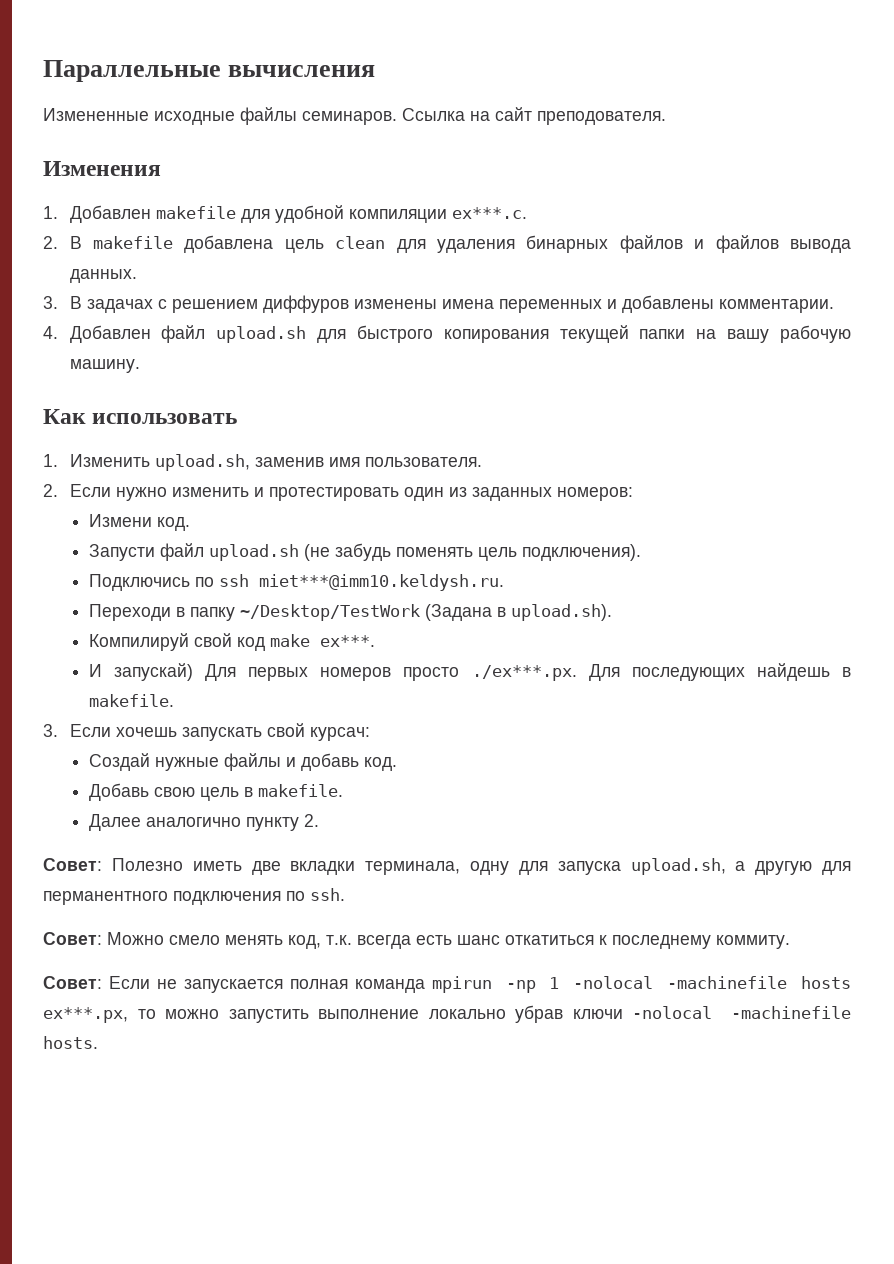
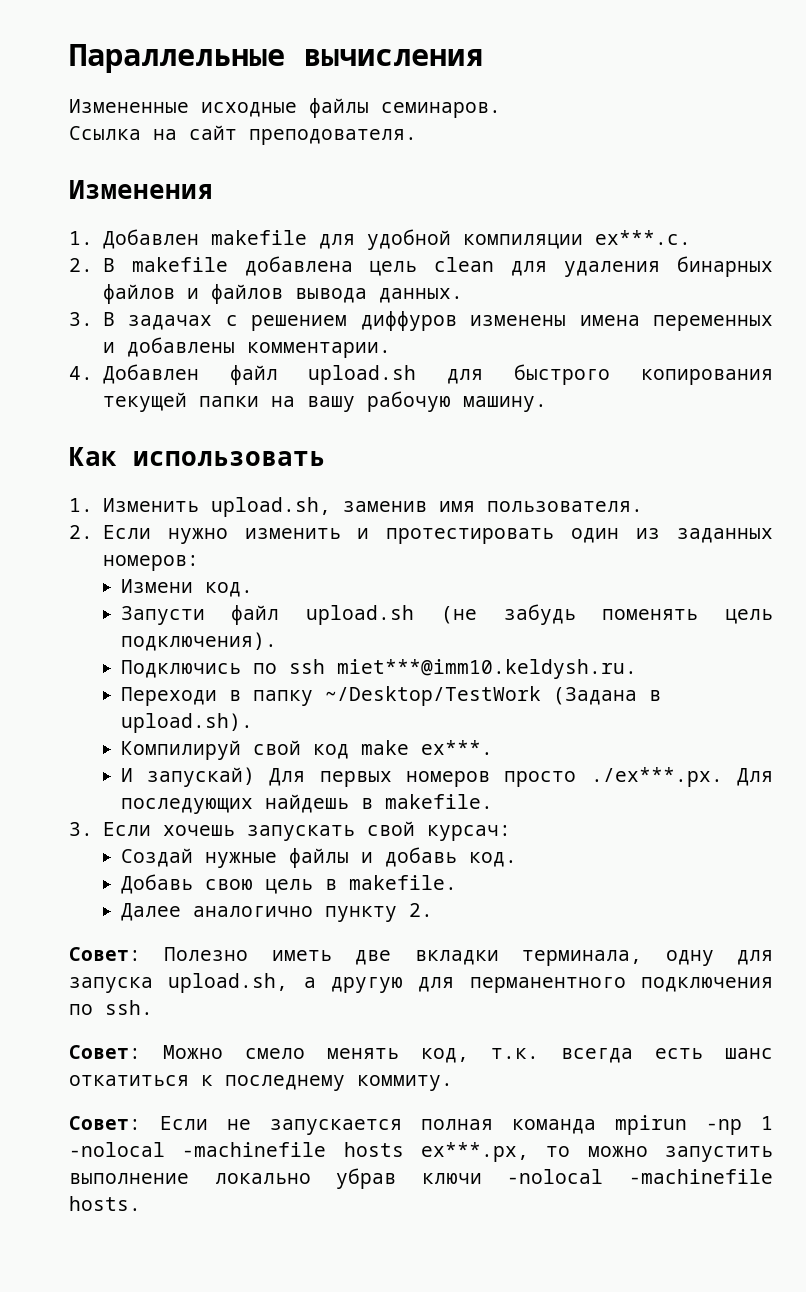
- Измененные исходные файлы семинаров. Ссылка на сайт преподователя.
+ Измененные исходные файлы семинаров.
+ Ссылка на сайт преподователя.

